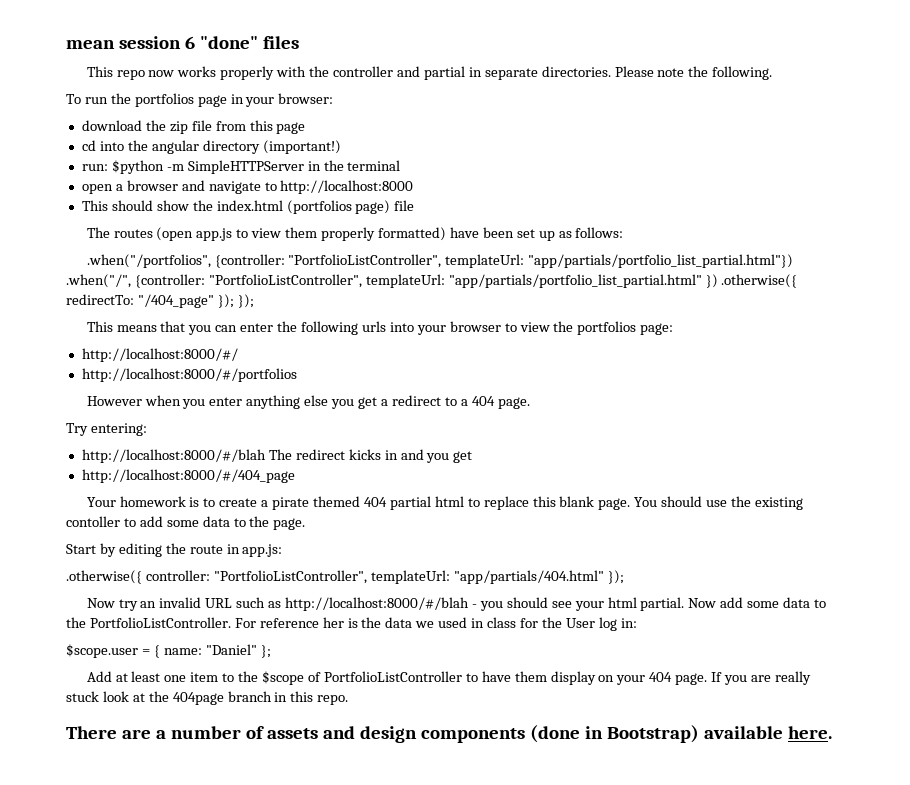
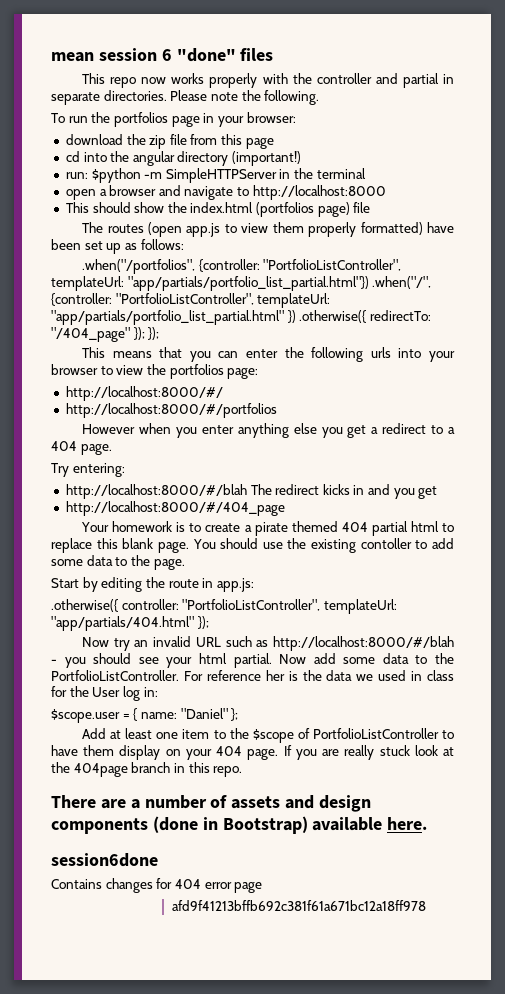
+ session6done
+ Contains changes for 404 error page
+ afd9f41213bffb692c381f61a671bc12a18ff978

